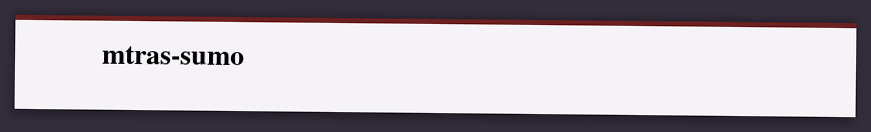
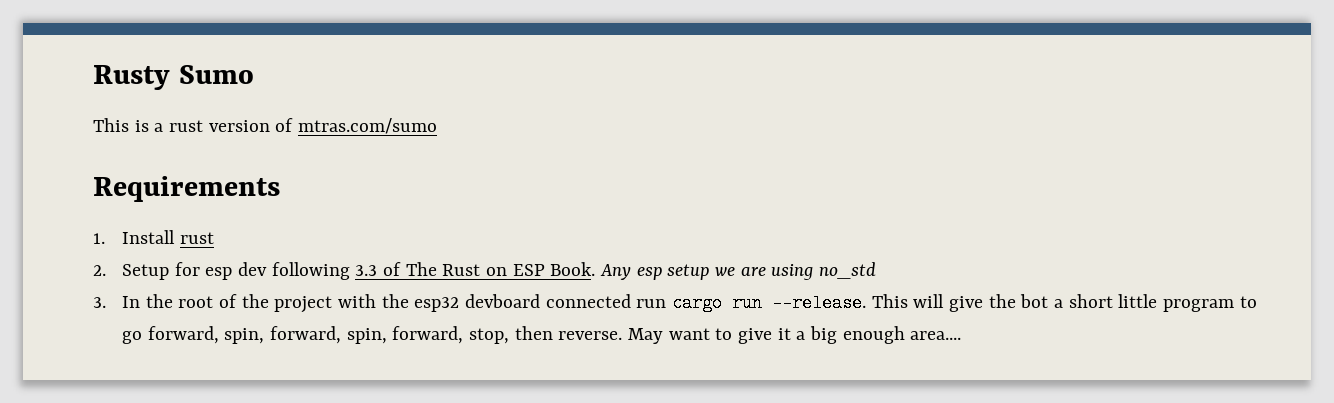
- mtras-sumo
+ Rusty Sumo
+ This is a rust version of mtras.com/sumo
+ Requirements
+ 1. Install rust
+ 2. Setup for esp dev following 3.3 of The Rust on ESP Book. Any esp setup we are using no_std
+ 3. In the root of the project with the esp32 devboard connected run cargo run --release. This will give the bot a short little program to go forward, spin, forward, spin, forward, stop, then reverse. May want to give it a big enough area....

